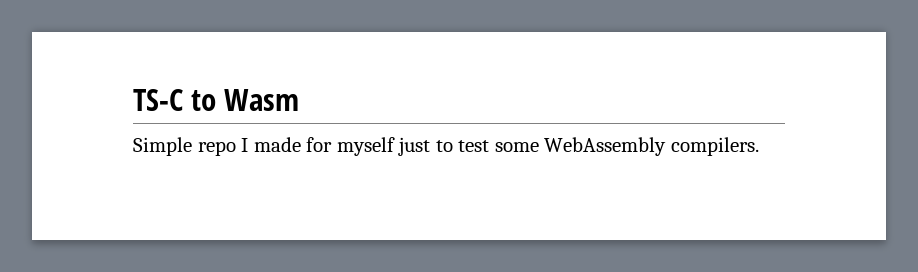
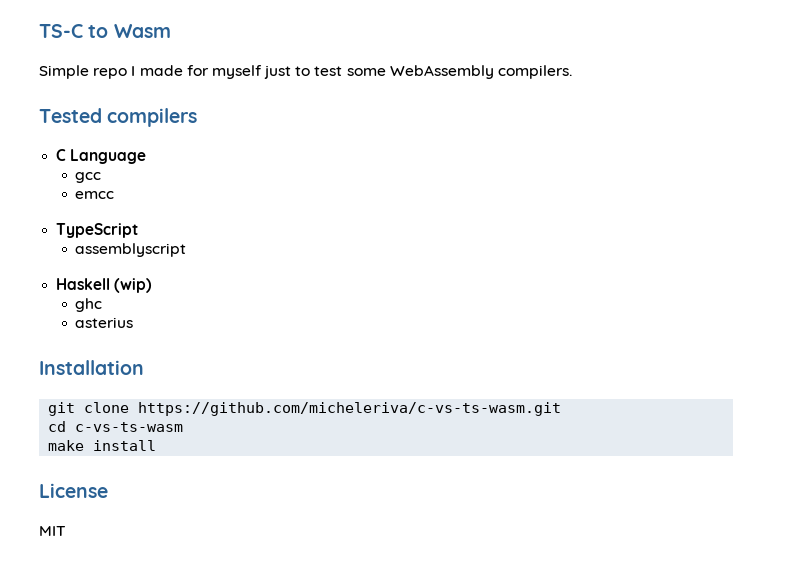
+ Tested compilers
+ C Language
+ gcc
+ emcc
+ TypeScript
+ assemblyscript
+ Haskell (wip)
+ ghc
+ asterius
+ Installation
+ git clone https://github.com/micheleriva/c-vs-ts-wasm.git
+ cd c-vs-ts-wasm
+ make install
+ License
+ MIT

